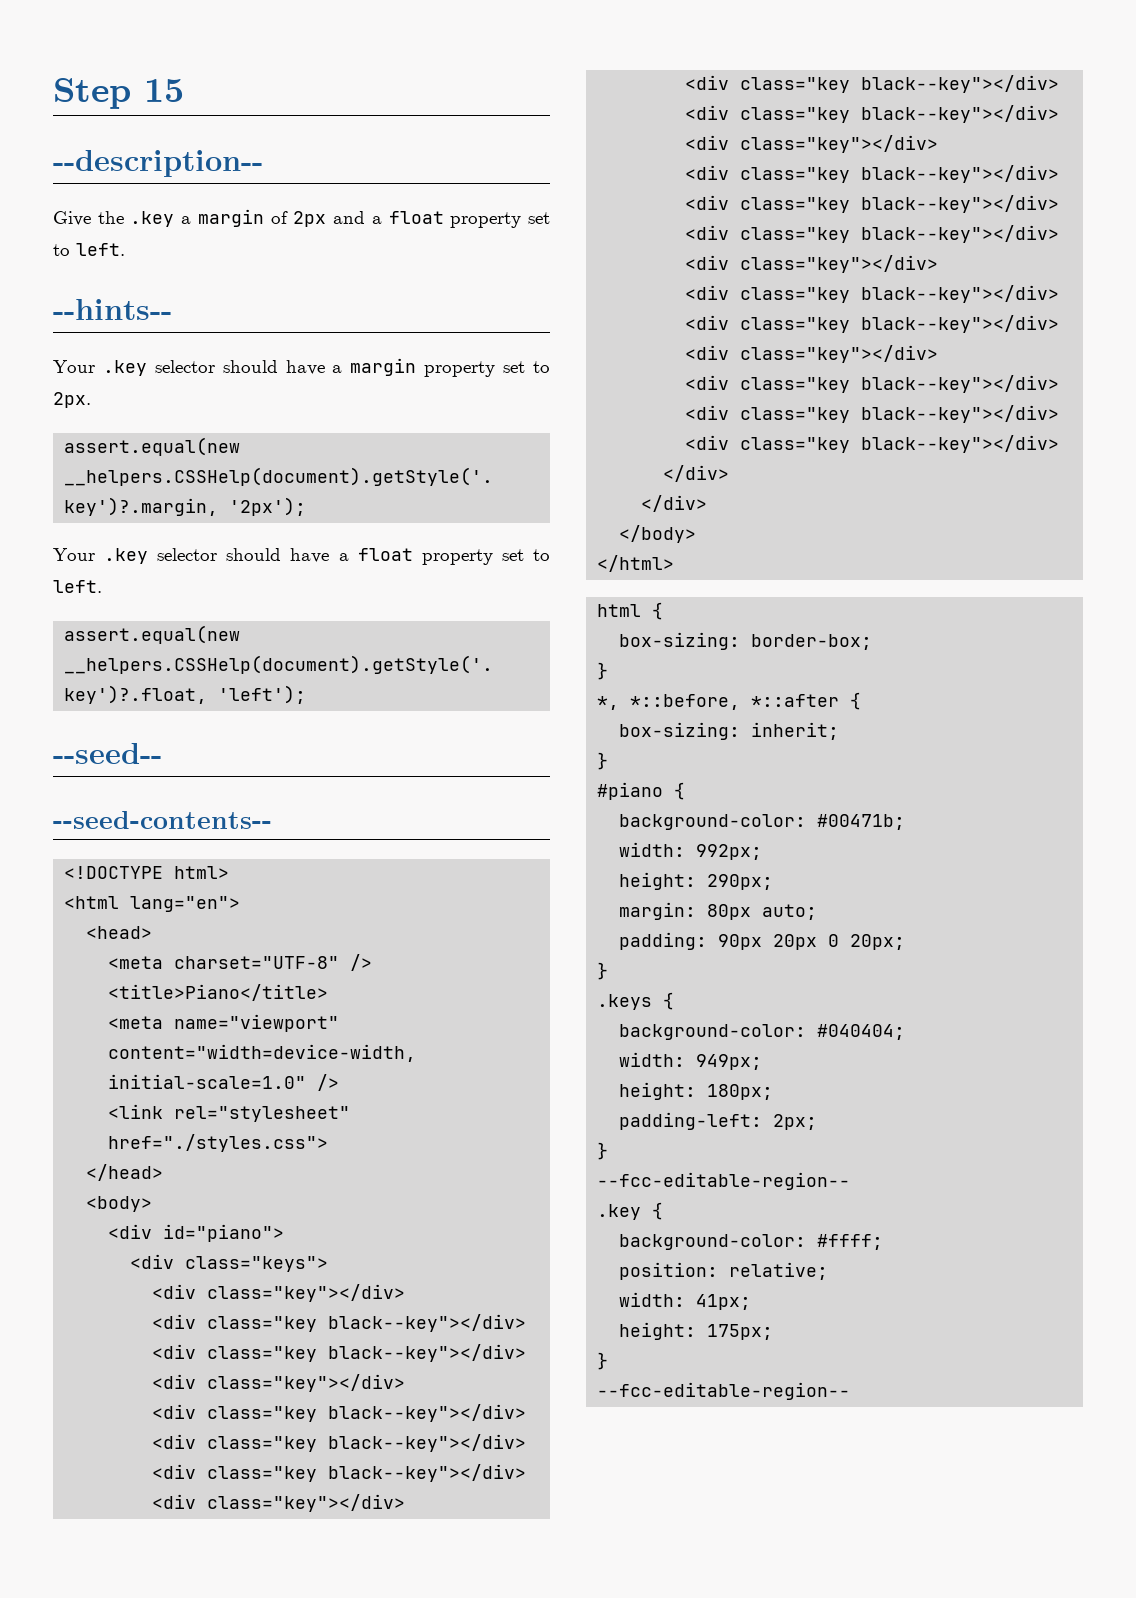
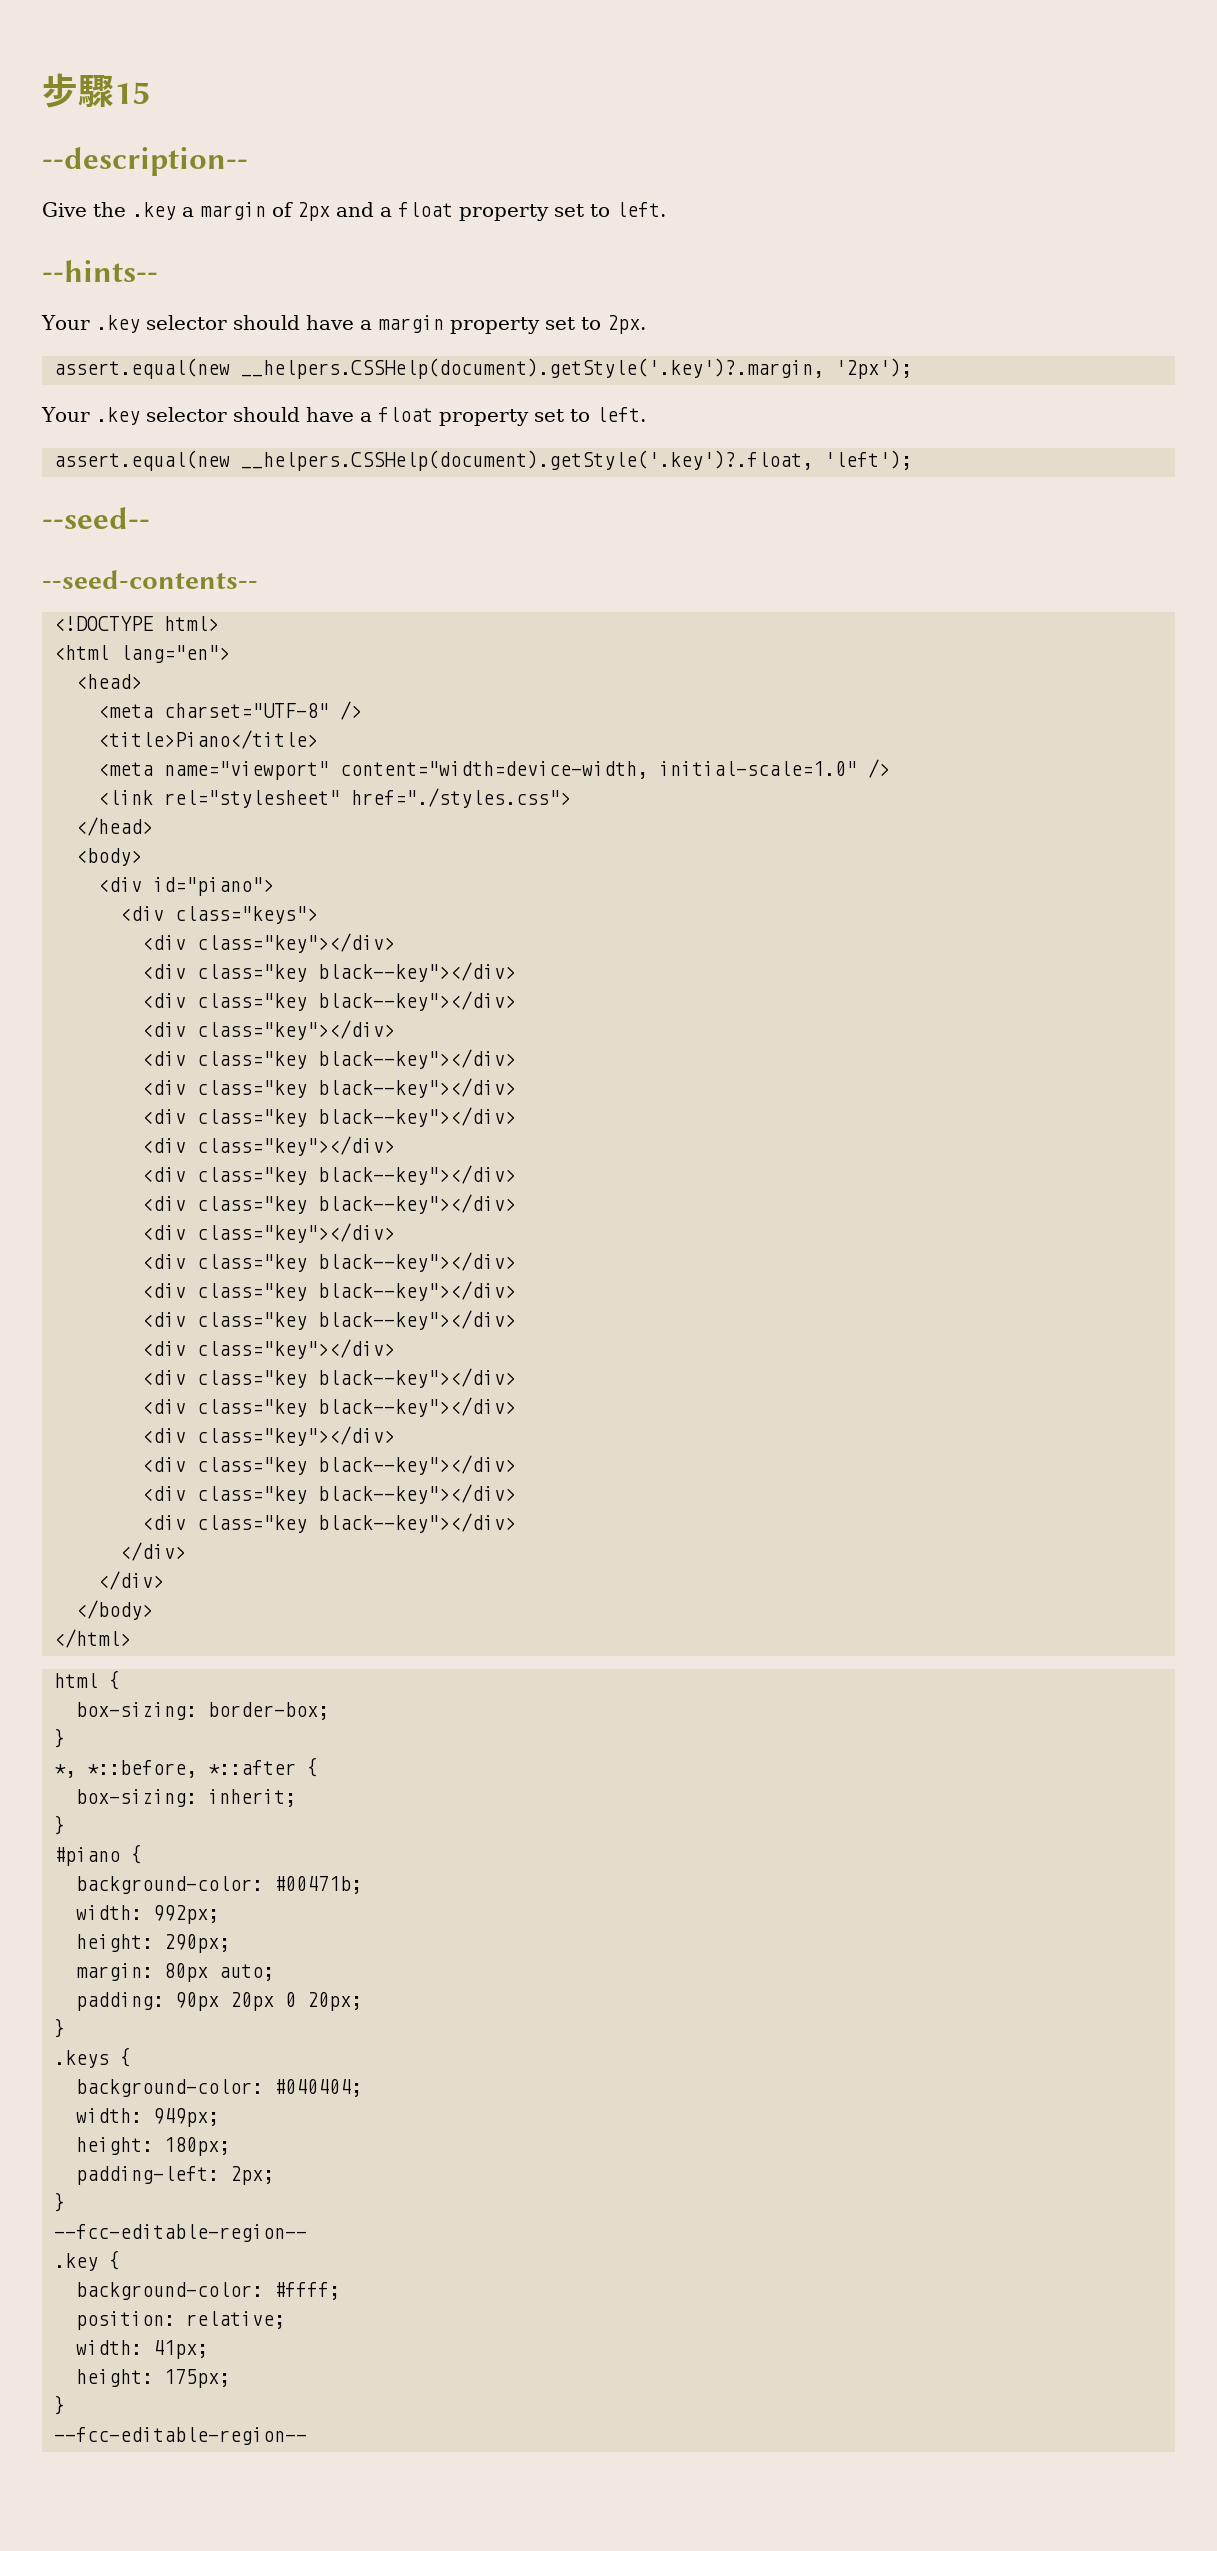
- Step 15
+ 步驟15

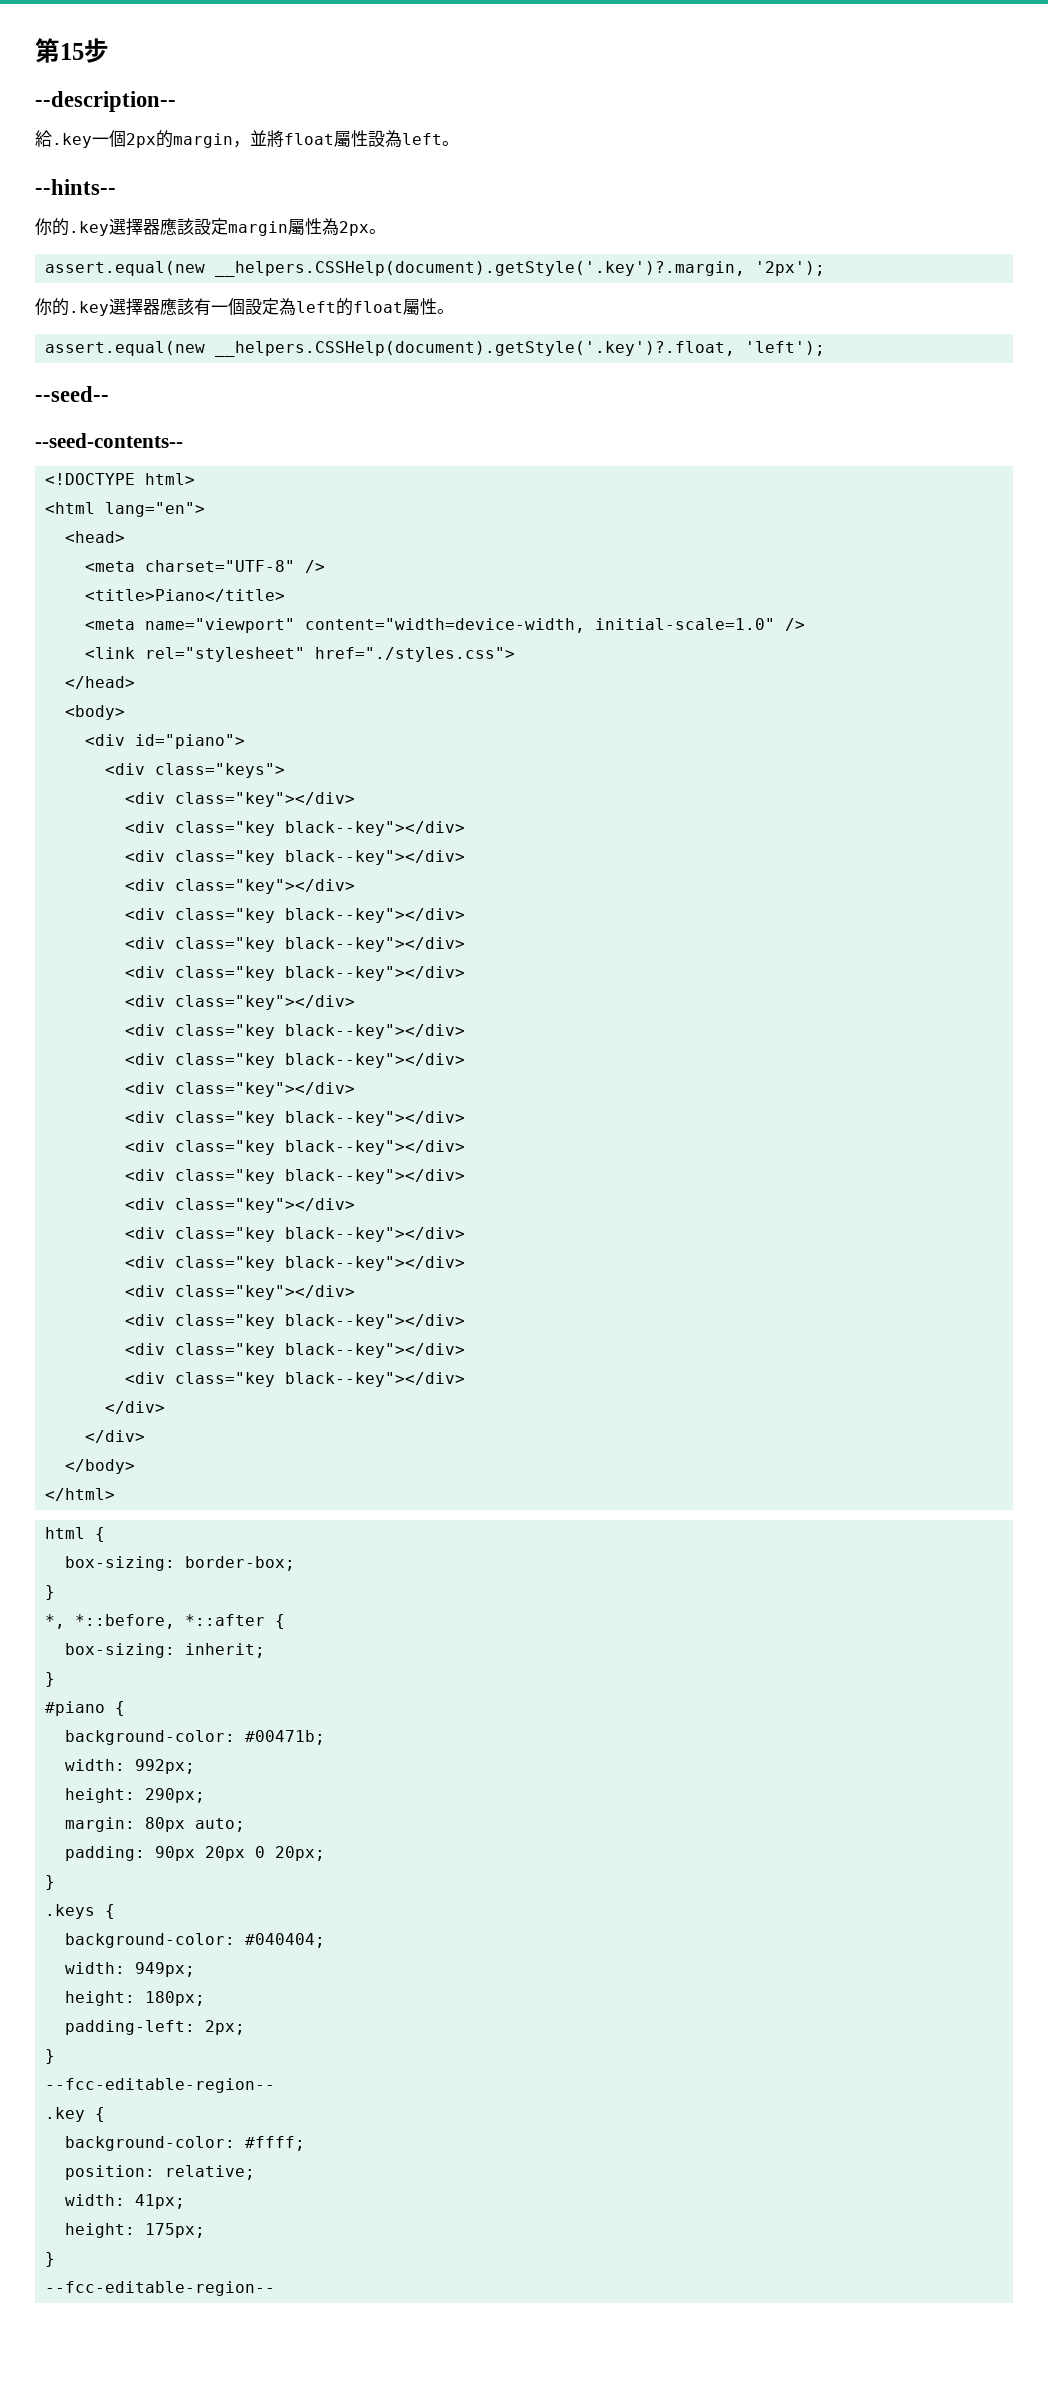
- 步驟15
+ 第15步
- Give the .key a margin of 2px and a float property set to left.
+ 給.key一個2px的margin，並將float屬性設為left。
  --hints--
- Your .key selector should have a margin property set to 2px.
+ 你的.key選擇器應該設定margin屬性為2px。
  assert.equal(new __helpers.CSSHelp(document).getStyle('.key')?.margin, '2px');
- Your .key selector should have a float property set to left.
+ 你的.key選擇器應該有一個設定為left的float屬性。

